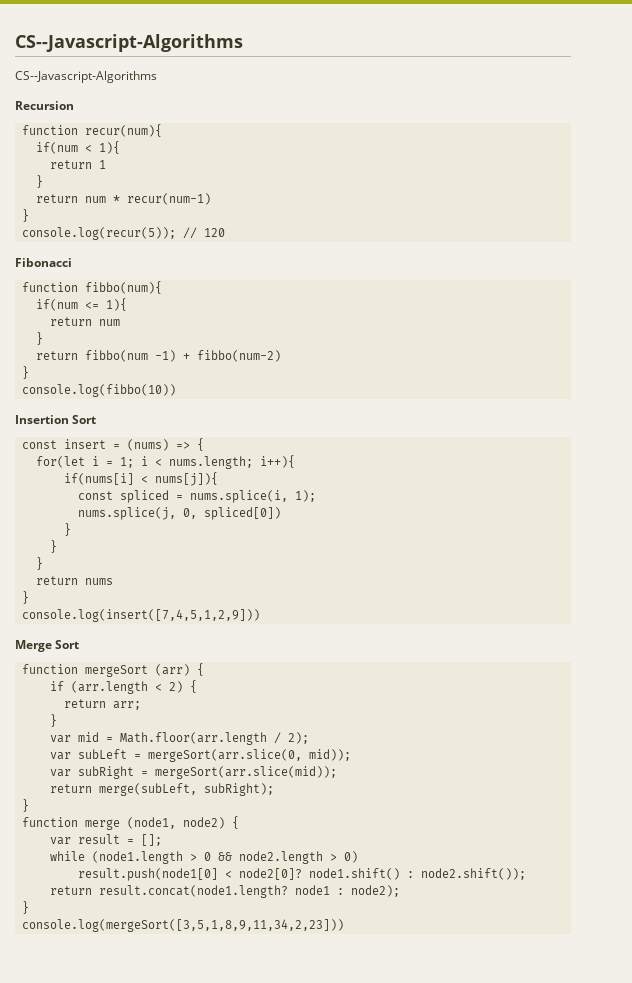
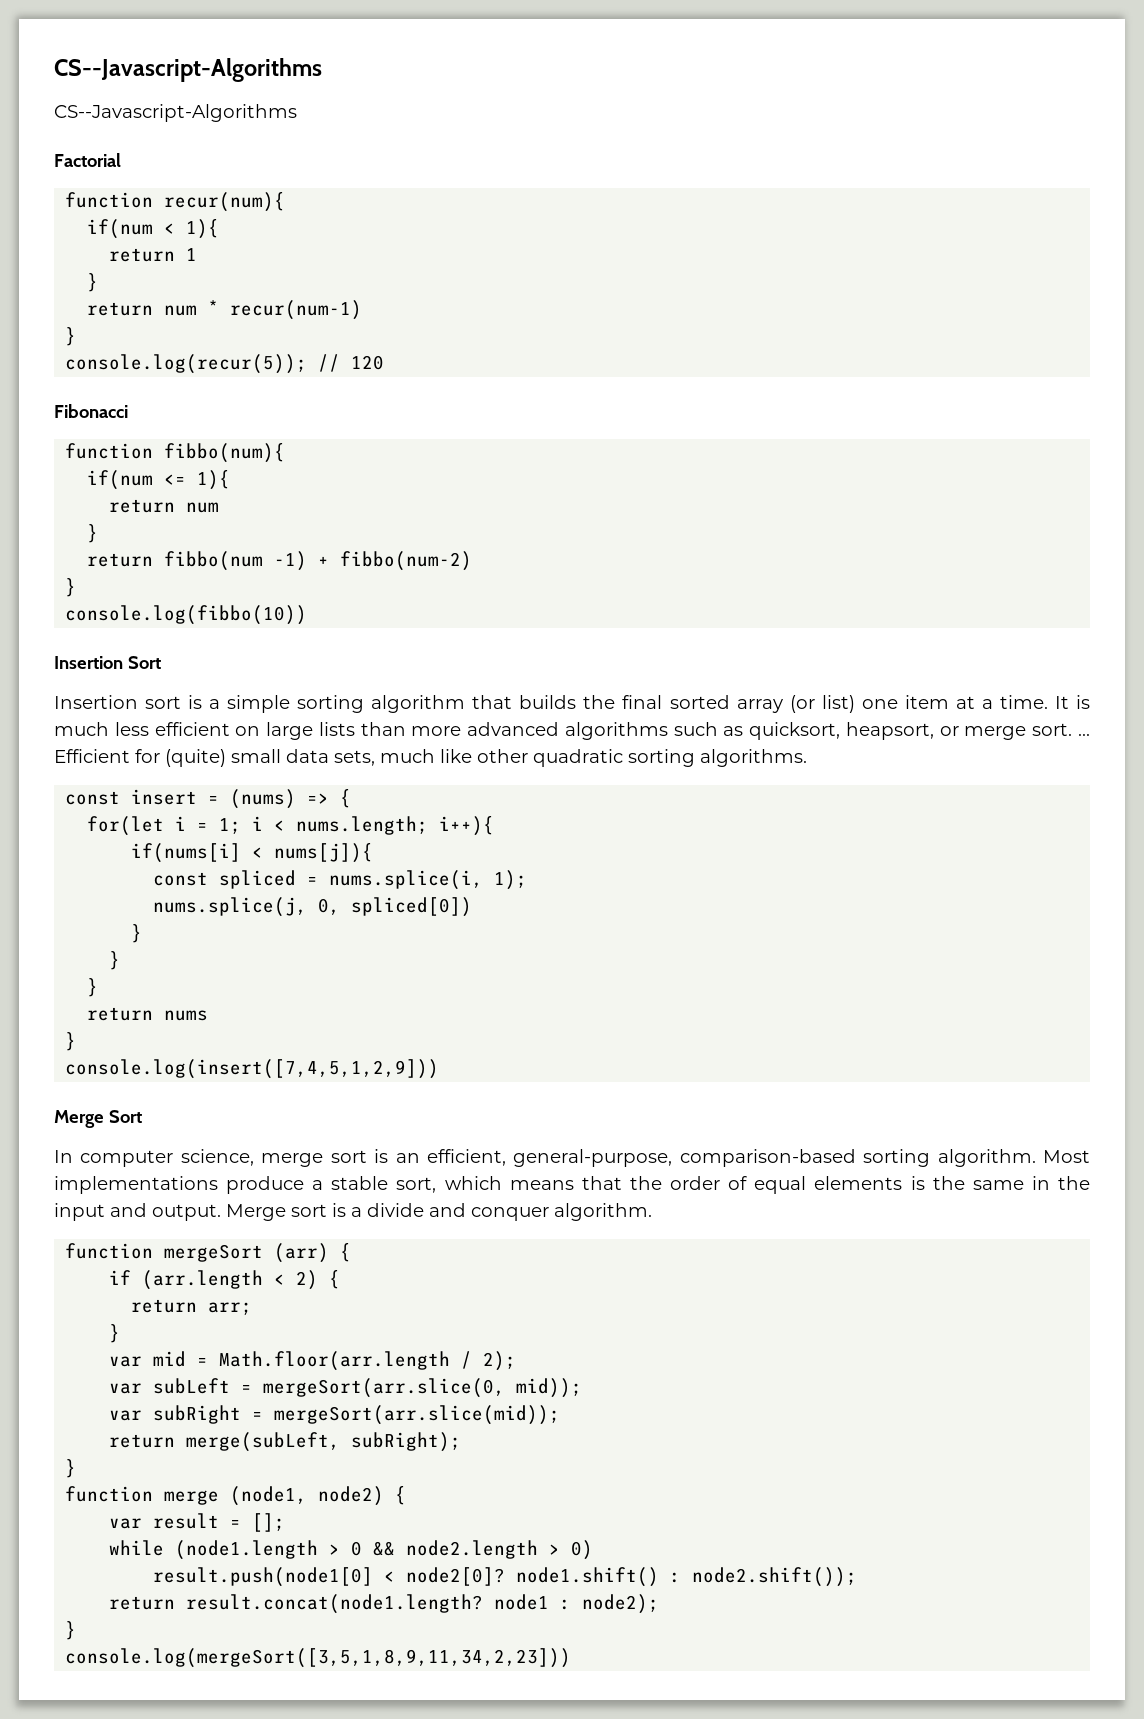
- Recursion
+ Factorial
+ Insertion sort is a simple sorting algorithm that builds the final sorted array (or list) one item at a time. It is much less efficient on large lists than more advanced algorithms such as quicksort, heapsort, or merge sort. ... Efficient for (quite) small data sets, much like other quadratic sorting algorithms.
+ In computer science, merge sort is an efficient, general-purpose, comparison-based sorting algorithm. Most implementations produce a stable sort, which means that the order of equal elements is the same in the input and output. Merge sort is a divide and conquer algorithm.

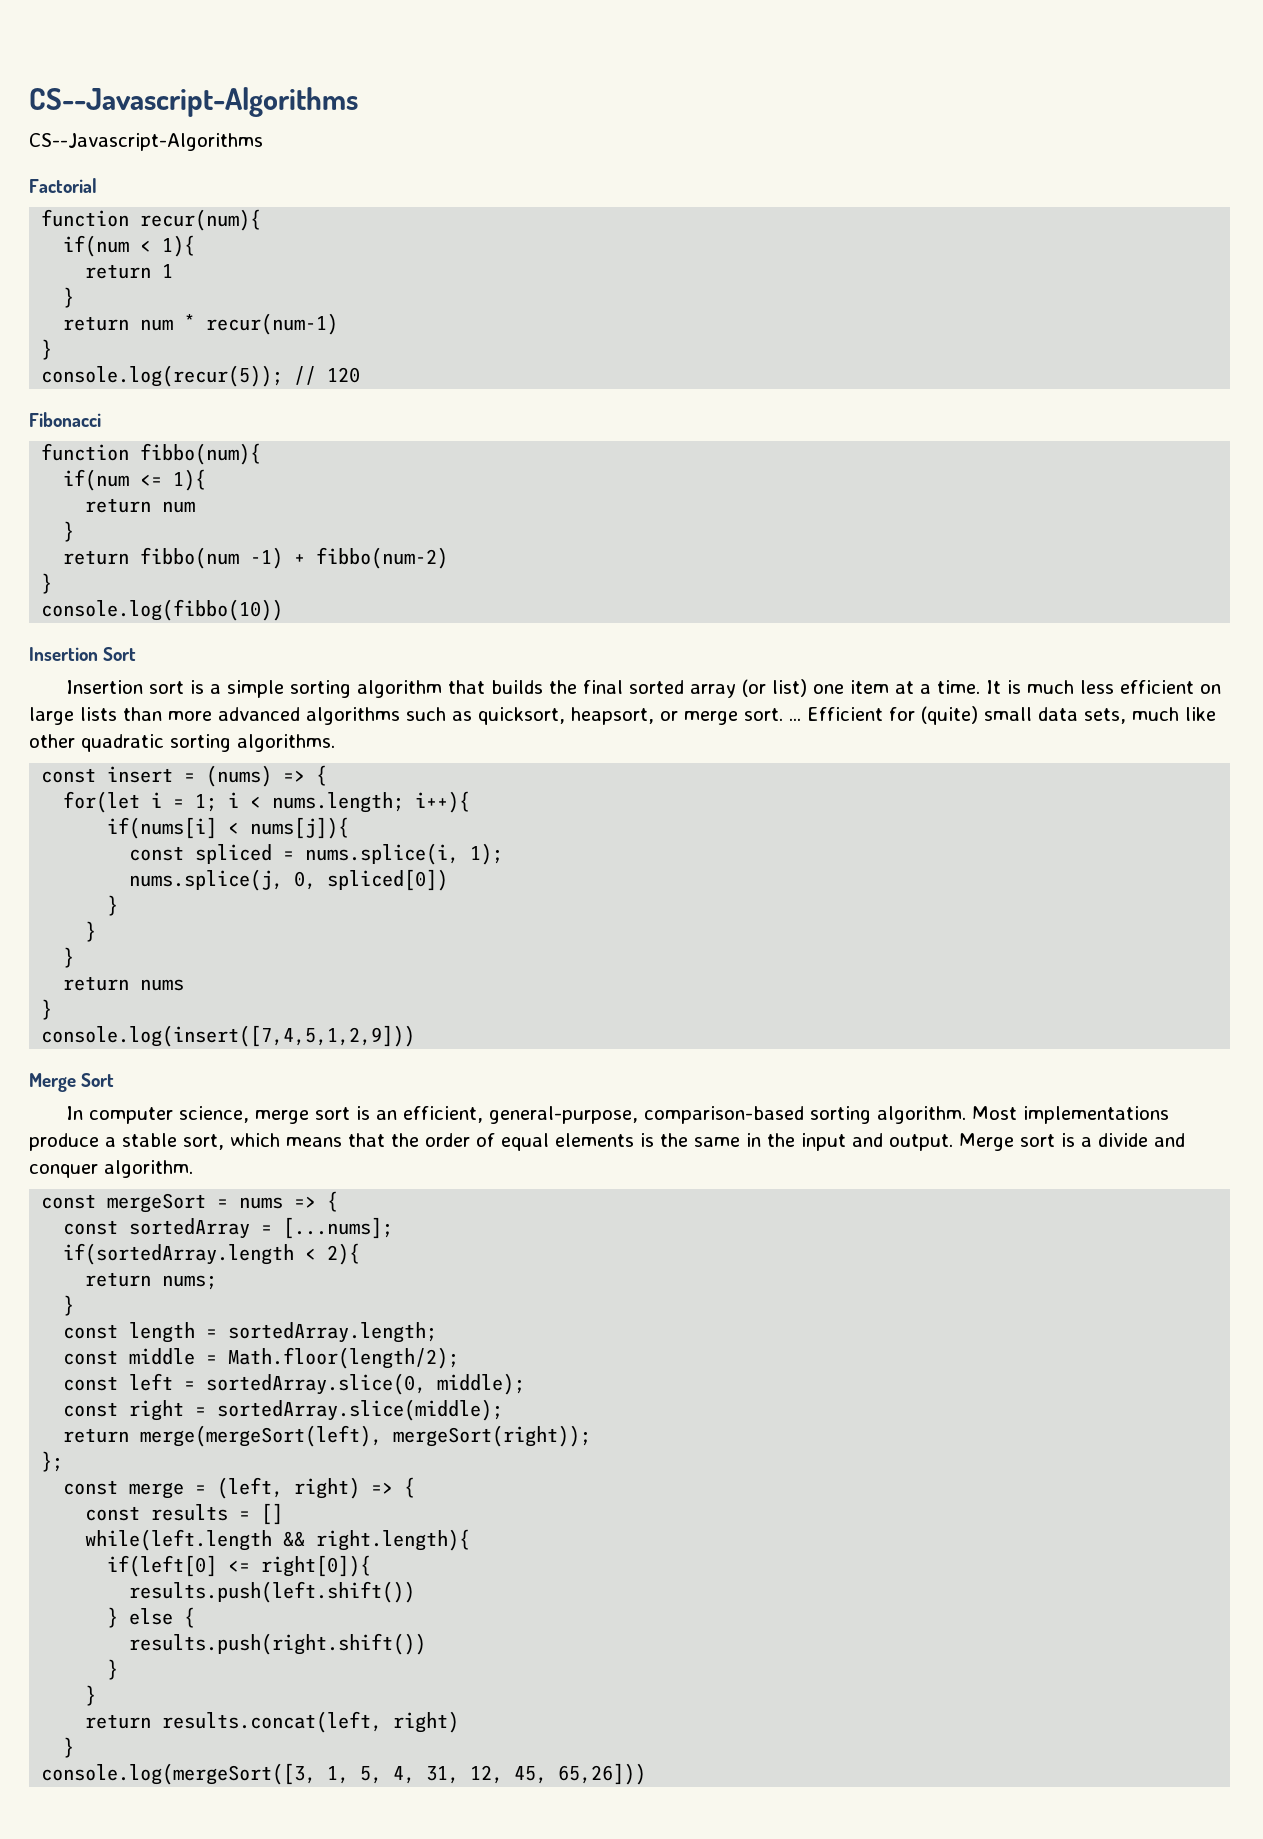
- function mergeSort (arr) {
- if (arr.length < 2) {
- return arr;
+ const mergeSort = nums => {
+ const sortedArray = [...nums];
+ if(sortedArray.length < 2){
+ return nums;
  }
- var mid = Math.floor(arr.length / 2);
- var subLeft = mergeSort(arr.slice(0, mid));
- var subRight = mergeSort(arr.slice(mid));
- return merge(subLeft, subRight);
+ const length = sortedArray.length;
+ const middle = Math.floor(length/2);
+ const left = sortedArray.slice(0, middle);
+ const right = sortedArray.slice(middle);
+ return merge(mergeSort(left), mergeSort(right));
+ };
+ const merge = (left, right) => {
+ const results = []
+ while(left.length && right.length){
+ if(left[0] <= right[0]){
+ results.push(left.shift())
+ } else {
+ results.push(right.shift())
  }
- function merge (node1, node2) {
- var result = [];
- while (node1.length > 0 && node2.length > 0)
- result.push(node1[0] < node2[0]? node1.shift() : node2.shift());
- return result.concat(node1.length? node1 : node2);
  }
- console.log(mergeSort([3,5,1,8,9,11,34,2,23]))
+ return results.concat(left, right)
+ }
+ console.log(mergeSort([3, 1, 5, 4, 31, 12, 45, 65,26]))

